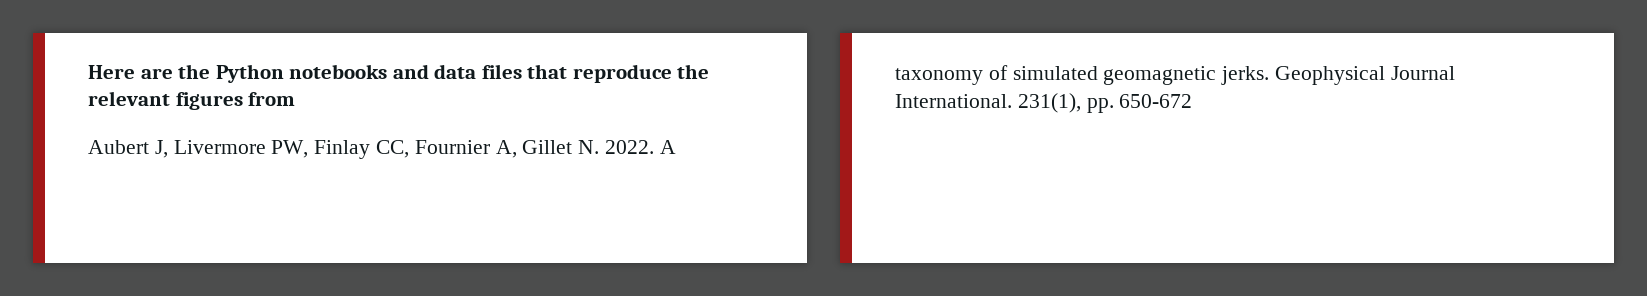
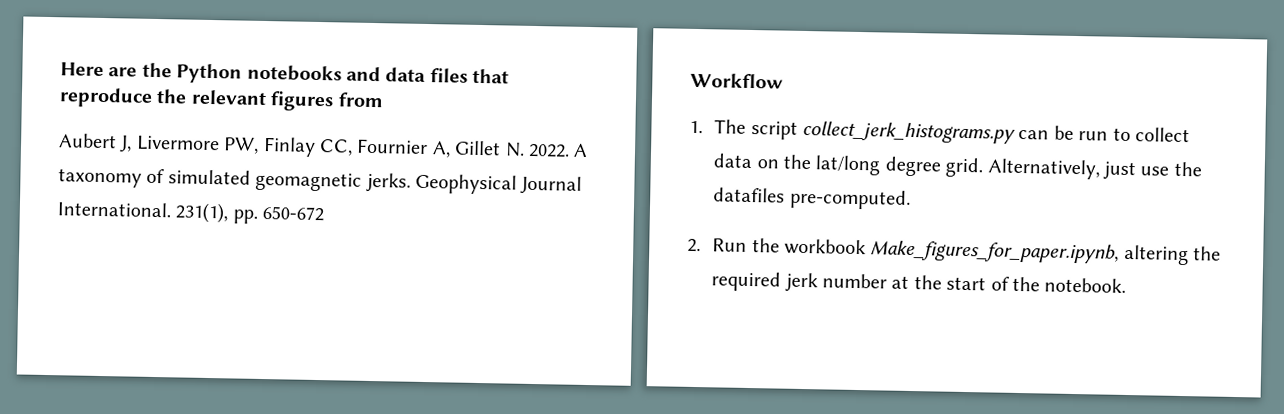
+ Workflow
+ 1. The script collect_jerk_histograms.py can be run to collect data on the lat/long degree grid. Alternatively, just use the datafiles pre-computed.
+ 2. Run the workbook Make_figures_for_paper.ipynb, altering the required jerk number at the start of the notebook.

